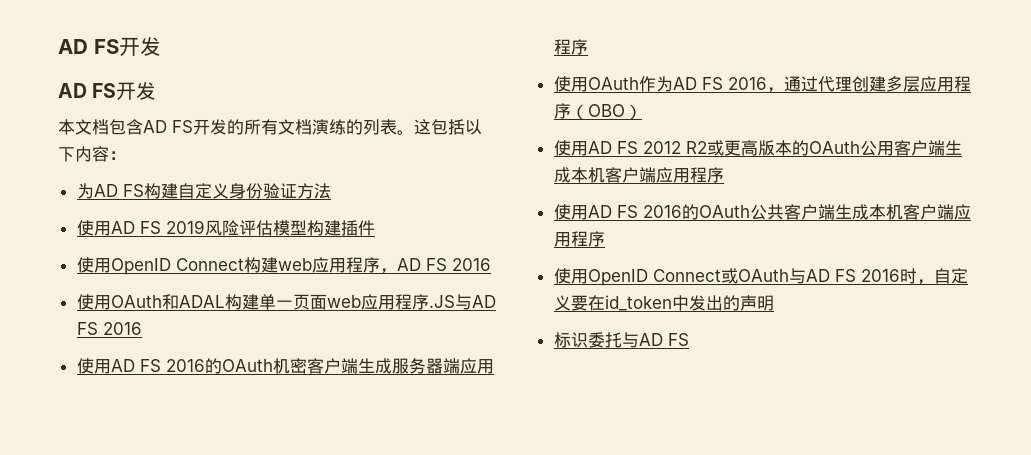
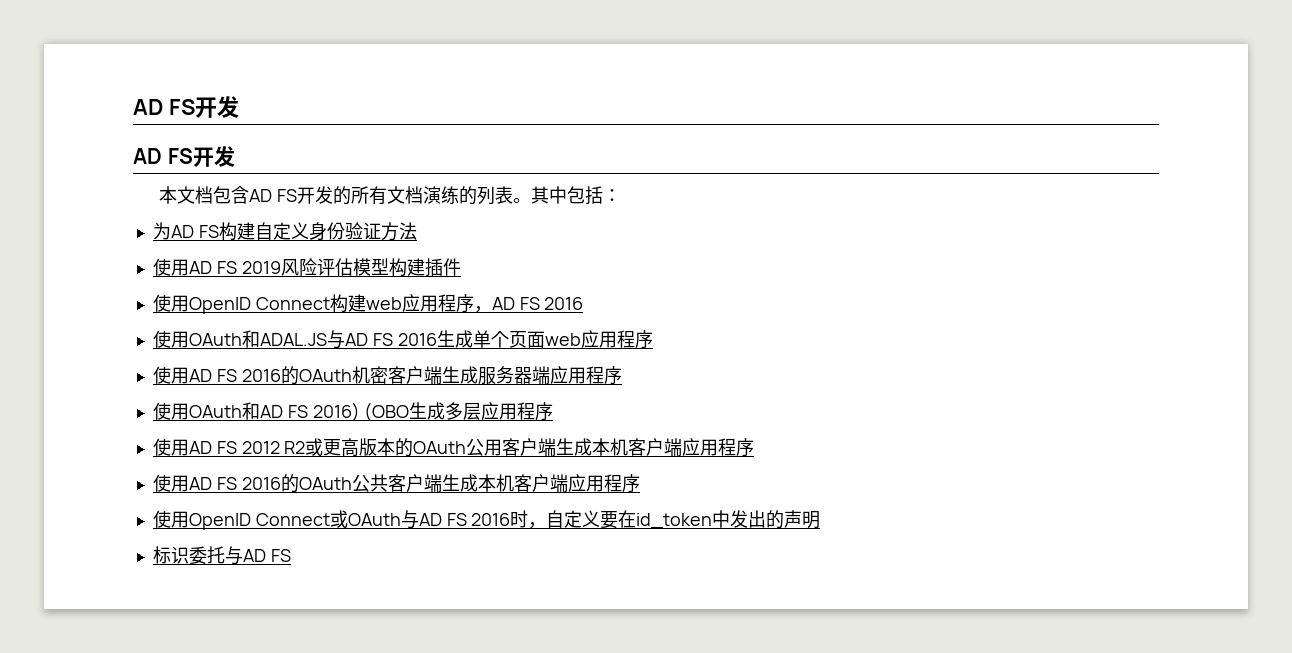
- 这包括以下内容：
+ 其中包括：
- 使用OAuth和ADAL构建单一页面web应用程序.JS与AD FS 2016
+ 使用OAuth和ADAL.JS与AD FS 2016生成单个页面web应用程序
- 使用OAuth作为AD FS 2016，通过代理创建多层应用程序（OBO）
+ 使用OAuth和AD FS 2016) (OBO生成多层应用程序

